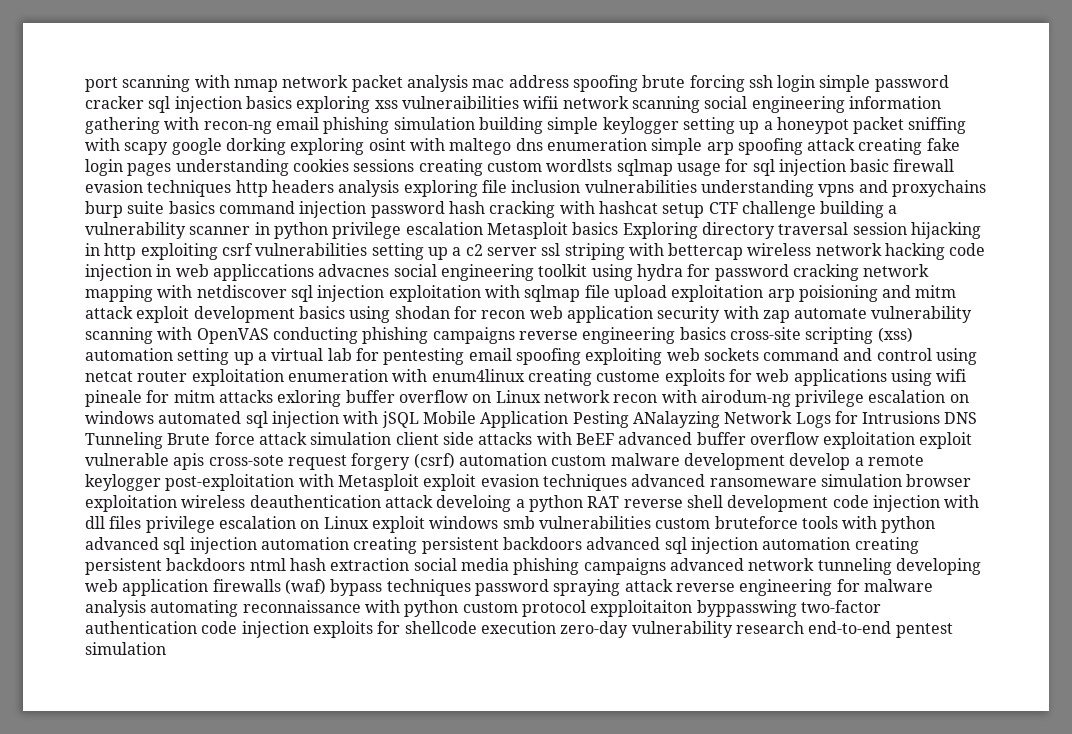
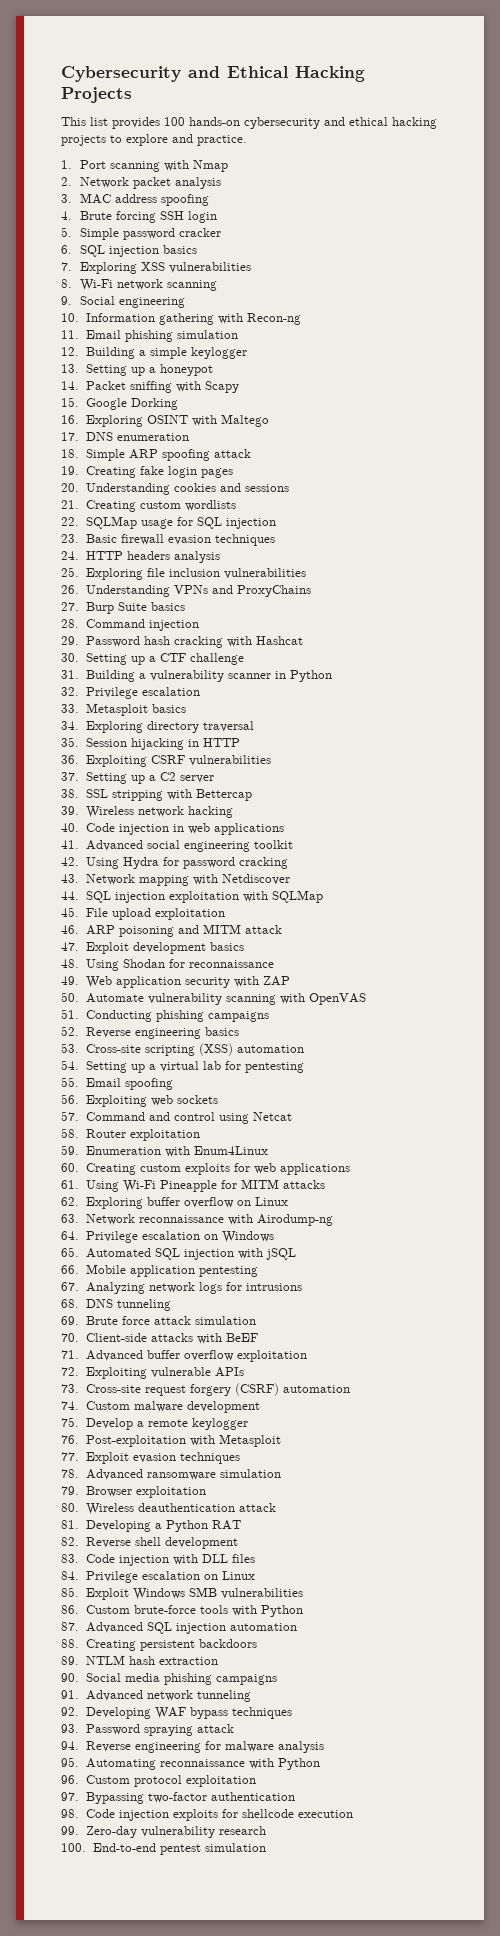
- port scanning with nmap network packet analysis mac address spoofing brute forcing ssh login simple password cracker sql injection basics exploring xss vulneraibilities wifii network scanning social engineering information gathering with recon-ng email phishing simulation building simple keylogger setting up a honeypot packet sniffing with scapy google dorking exploring osint with maltego dns enumeration simple arp spoofing attack creating fake login pages understanding cookies sessions creating custom wordlsts sqlmap usage for sql injection basic firewall evasion techniques http headers analysis exploring file inclusion vulnerabilities understanding vpns and proxychains burp suite basics command injection password hash cracking with hashcat setup CTF challenge building a vulnerability scanner in python privilege escalation Metasploit basics Exploring directory traversal session hijacking in http exploiting csrf vulnerabilities setting up a c2 server ssl striping with bettercap wireless network hacking code injection in web appliccations advacnes social engineering toolkit using hydra for password cracking network mapping with netdiscover sql injection exploitation with sqlmap file upload exploitation arp poisioning and mitm attack exploit development basics using shodan for recon web application security with zap automate vulnerability scanning with OpenVAS conducting phishing campaigns reverse engineering basics cross-site scripting (xss) automation setting up a virtual lab for pentesting email spoofing exploiting web sockets command and control using netcat router exploitation enumeration with enum4linux creating custome exploits for web applications using wifi pineale for mitm attacks exloring buffer overflow on Linux network recon with airodum-ng privilege escalation on windows automated sql injection with jSQL Mobile Application Pesting ANalayzing Network Logs for Intrusions DNS Tunneling Brute force attack simulation client side attacks with BeEF advanced buffer overflow exploitation exploit vulnerable apis cross-sote request forgery (csrf) automation custom malware development develop a remote keylogger post-exploitation with Metasploit exploit evasion techniques advanced ransomeware simulation browser exploitation wireless deauthentication attack develoing a python RAT reverse shell development code injection with dll files privilege escalation on Linux exploit windows smb vulnerabilities custom bruteforce tools with python advanced sql injection automation creating persistent backdoors advanced sql injection automation creating persistent backdoors ntml hash extraction social media phishing campaigns advanced network tunneling developing web application firewalls (waf) bypass techniques password spraying attack reverse engineering for malware analysis automating reconnaissance with python custom protocol expploitaiton byppasswing two-factor authentication code injection exploits for shellcode execution zero-day vulnerability research end-to-end pentest simulation
+ Cybersecurity and Ethical Hacking Projects
+ This list provides 100 hands-on cybersecurity and ethical hacking projects to explore and practice.
+ 1. Port scanning with Nmap
+ 2. Network packet analysis
+ 3. MAC address spoofing
+ 4. Brute forcing SSH login
+ 5. Simple password cracker
+ 6. SQL injection basics
+ 7. Exploring XSS vulnerabilities
+ 8. Wi-Fi network scanning
+ 9. Social engineering
+ 10. Information gathering with Recon-ng
+ 11. Email phishing simulation
+ 12. Building a simple keylogger
+ 13. Setting up a honeypot
+ 14. Packet sniffing with Scapy
+ 15. Google Dorking
+ 16. Exploring OSINT with Maltego
+ 17. DNS enumeration
+ 18. Simple ARP spoofing attack
+ 19. Creating fake login pages
+ 20. Understanding cookies and sessions
+ 21. Creating custom wordlists
+ 22. SQLMap usage for SQL injection
+ 23. Basic firewall evasion techniques
+ 24. HTTP headers analysis
+ 25. Exploring file inclusion vulnerabilities
+ 26. Understanding VPNs and ProxyChains
+ 27. Burp Suite basics
+ 28. Command injection
+ 29. Password hash cracking with Hashcat
+ 30. Setting up a CTF challenge
+ 31. Building a vulnerability scanner in Python
+ 32. Privilege escalation
+ 33. Metasploit basics
+ 34. Exploring directory traversal
+ 35. Session hijacking in HTTP
+ 36. Exploiting CSRF vulnerabilities
+ 37. Setting up a C2 server
+ 38. SSL stripping with Bettercap
+ 39. Wireless network hacking
+ 40. Code injection in web applications
+ 41. Advanced social engineering toolkit
+ 42. Using Hydra for password cracking
+ 43. Network mapping with Netdiscover
+ 44. SQL injection exploitation with SQLMap
+ 45. File upload exploitation
+ 46. ARP poisoning and MITM attack
+ 47. Exploit development basics
+ 48. Using Shodan for reconnaissance
+ 49. Web application security with ZAP
+ 50. Automate vulnerability scanning with OpenVAS
+ 51. Conducting phishing campaigns
+ 52. Reverse engineering basics
+ 53. Cross-site scripting (XSS) automation
+ 54. Setting up a virtual lab for pentesting
+ 55. Email spoofing
+ 56. Exploiting web sockets
+ 57. Command and control using Netcat
+ 58. Router exploitation
+ 59. Enumeration with Enum4Linux
+ 60. Creating custom exploits for web applications
+ 61. Using Wi-Fi Pineapple for MITM attacks
+ 62. Exploring buffer overflow on Linux
+ 63. Network reconnaissance with Airodump-ng
+ 64. Privilege escalation on Windows
+ 65. Automated SQL injection with jSQL
+ 66. Mobile application pentesting
+ 67. Analyzing network logs for intrusions
+ 68. DNS tunneling
+ 69. Brute force attack simulation
+ 70. Client-side attacks with BeEF
+ 71. Advanced buffer overflow exploitation
+ 72. Exploiting vulnerable APIs
+ 73. Cross-site request forgery (CSRF) automation
+ 74. Custom malware development
+ 75. Develop a remote keylogger
+ 76. Post-exploitation with Metasploit
+ 77. Exploit evasion techniques
+ 78. Advanced ransomware simulation
+ 79. Browser exploitation
+ 80. Wireless deauthentication attack
+ 81. Developing a Python RAT
+ 82. Reverse shell development
+ 83. Code injection with DLL files
+ 84. Privilege escalation on Linux
+ 85. Exploit Windows SMB vulnerabilities
+ 86. Custom brute-force tools with Python
+ 87. Advanced SQL injection automation
+ 88. Creating persistent backdoors
+ 89. NTLM hash extraction
+ 90. Social media phishing campaigns
+ 91. Advanced network tunneling
+ 92. Developing WAF bypass techniques
+ 93. Password spraying attack
+ 94. Reverse engineering for malware analysis
+ 95. Automating reconnaissance with Python
+ 96. Custom protocol exploitation
+ 97. Bypassing two-factor authentication
+ 98. Code injection exploits for shellcode execution
+ 99. Zero-day vulnerability research
+ 100. End-to-end pentest simulation

